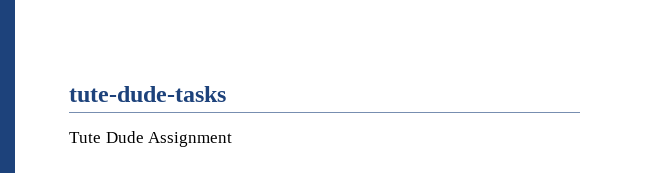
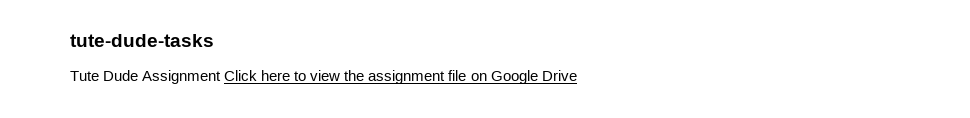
- Tute Dude Assignment
+ Tute Dude Assignment Click here to view the assignment file on Google Drive

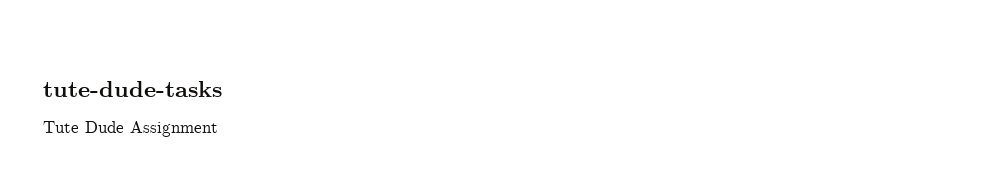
- Tute Dude Assignment Click here to view the assignment file on Google Drive
+ Tute Dude Assignment

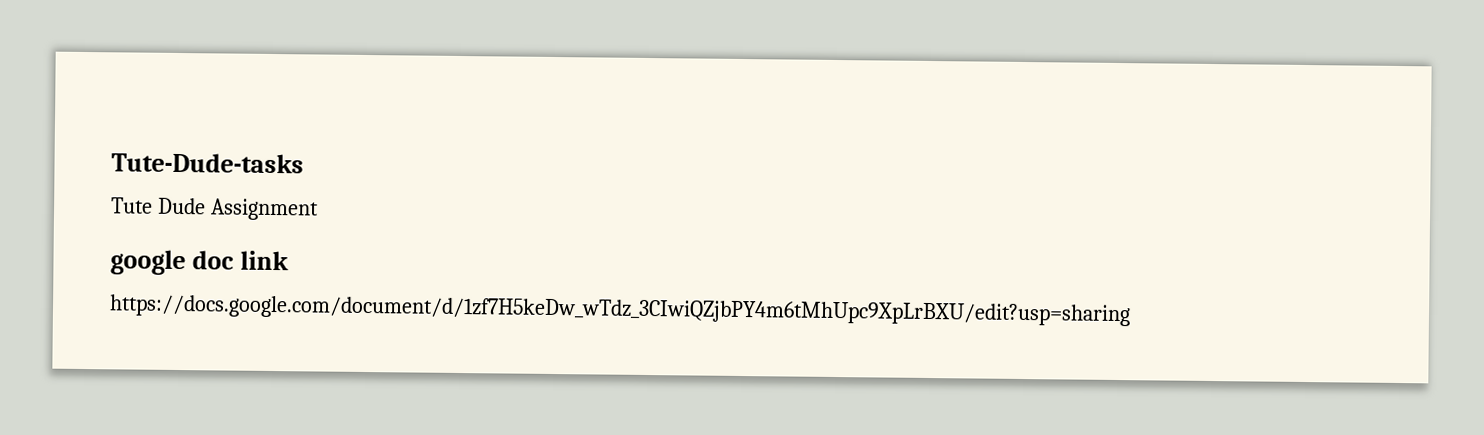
- tute-dude-tasks
+ Tute-Dude-tasks
+ google doc link
+ https://docs.google.com/document/d/1zf7H5keDw_wTdz_3CIwiQZjbPY4m6tMhUpc9XpLrBXU/edit?usp=sharing

